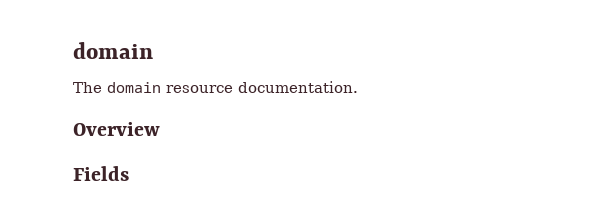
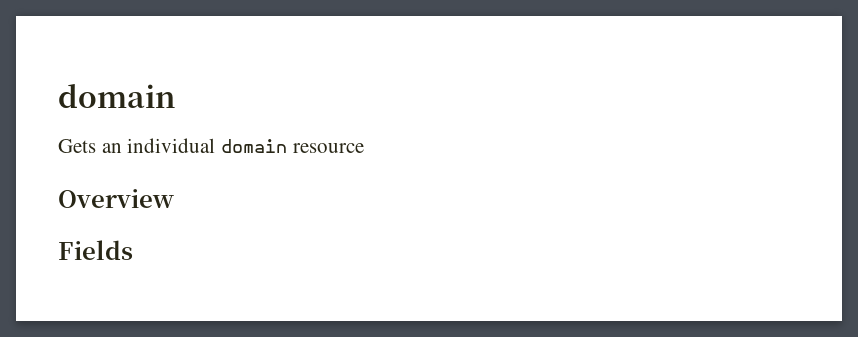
- The domain resource documentation.
+ Gets an individual domain resource

